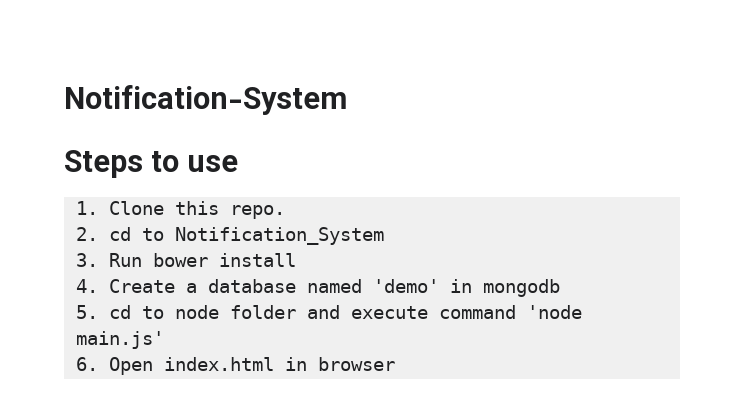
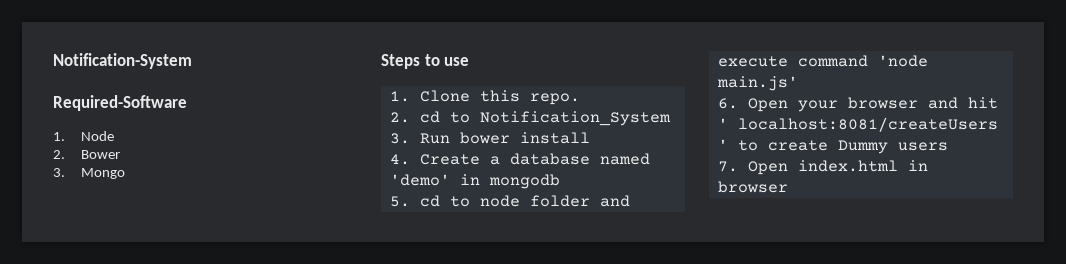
+ Required-Software
+ 1. Node
+ 2. Bower
+ 3. Mongo
- 6. Open index.html in browser
+ 6. Open your browser and hit ' localhost:8081/createUsers ' to create Dummy users
+ 7. Open index.html in browser

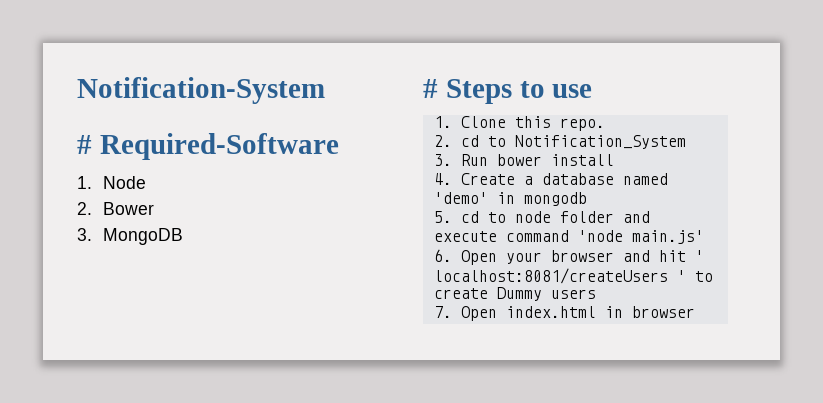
- Required-Software
+ # Required-Software
- 3. Mongo
- Steps to use
+ 3. MongoDB
+ # Steps to use

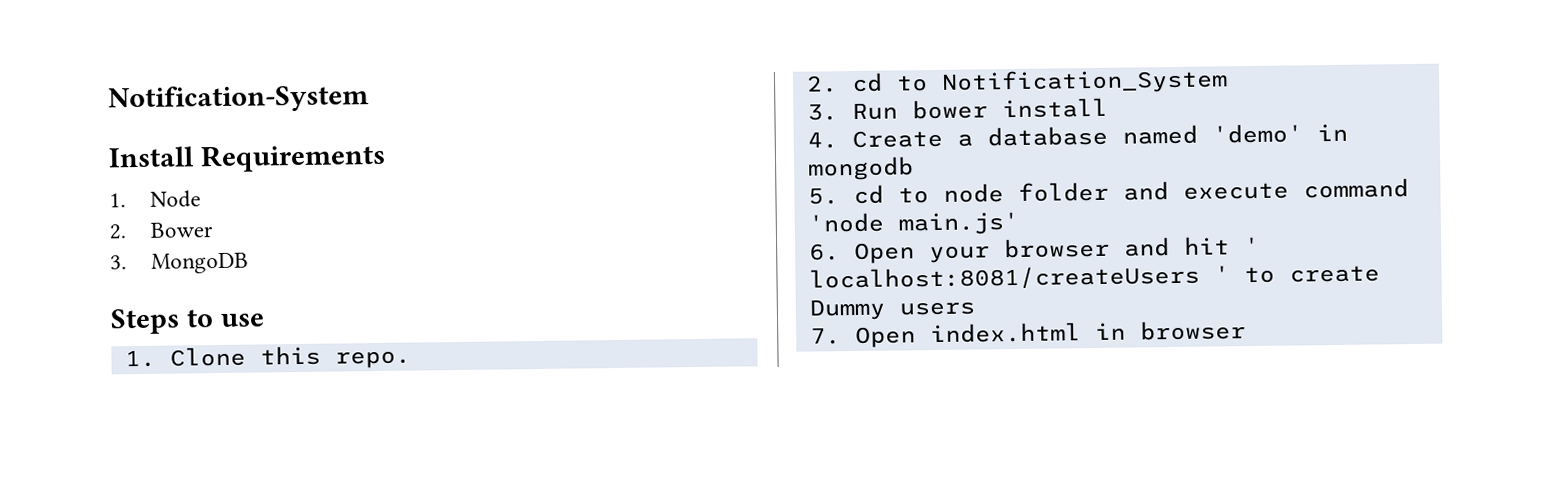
- # Required-Software
+ Install Requirements
- # Steps to use
+ Steps to use

